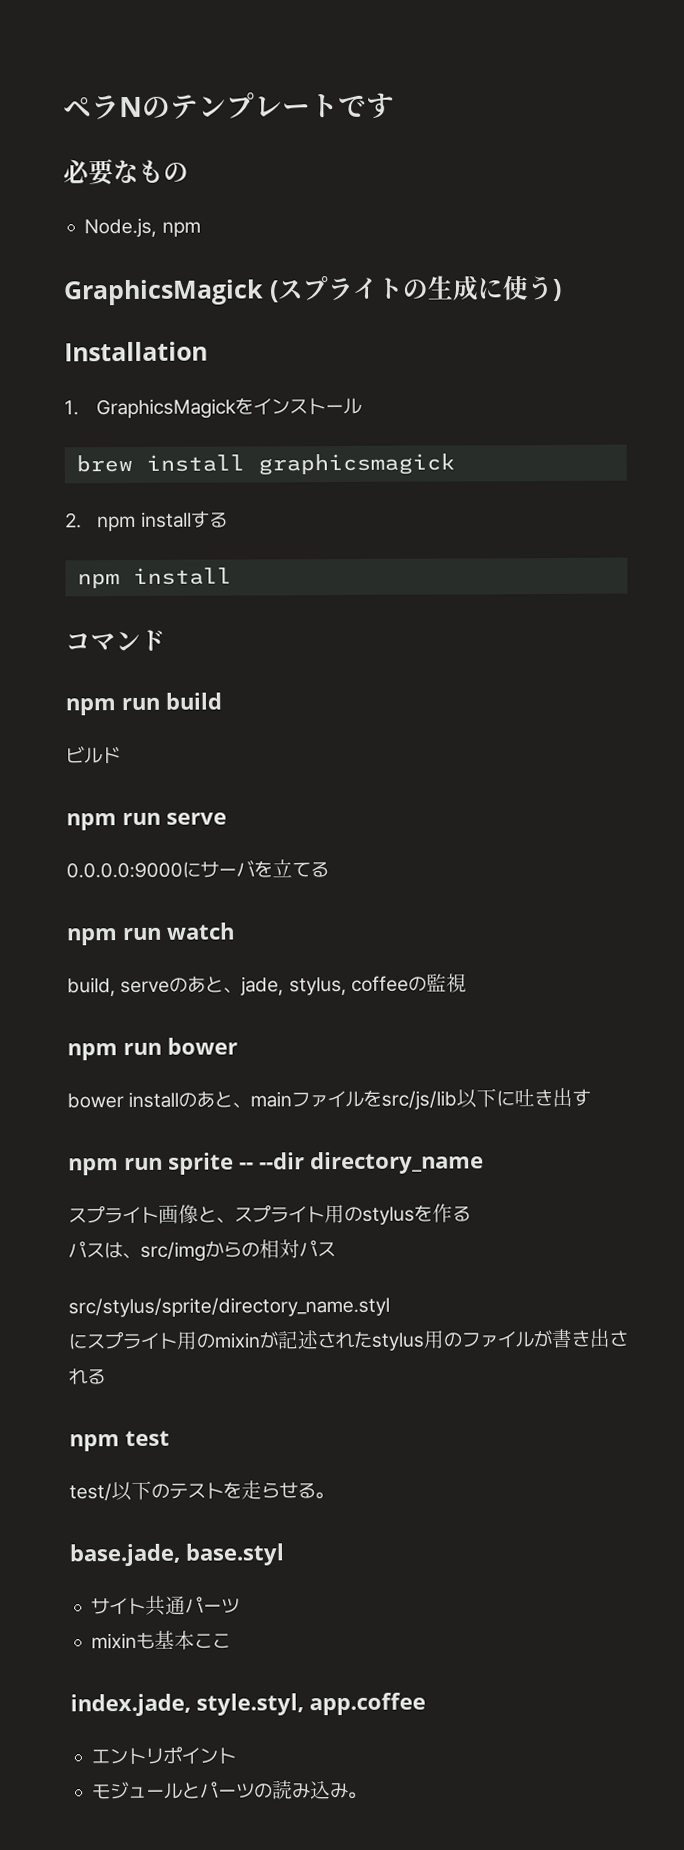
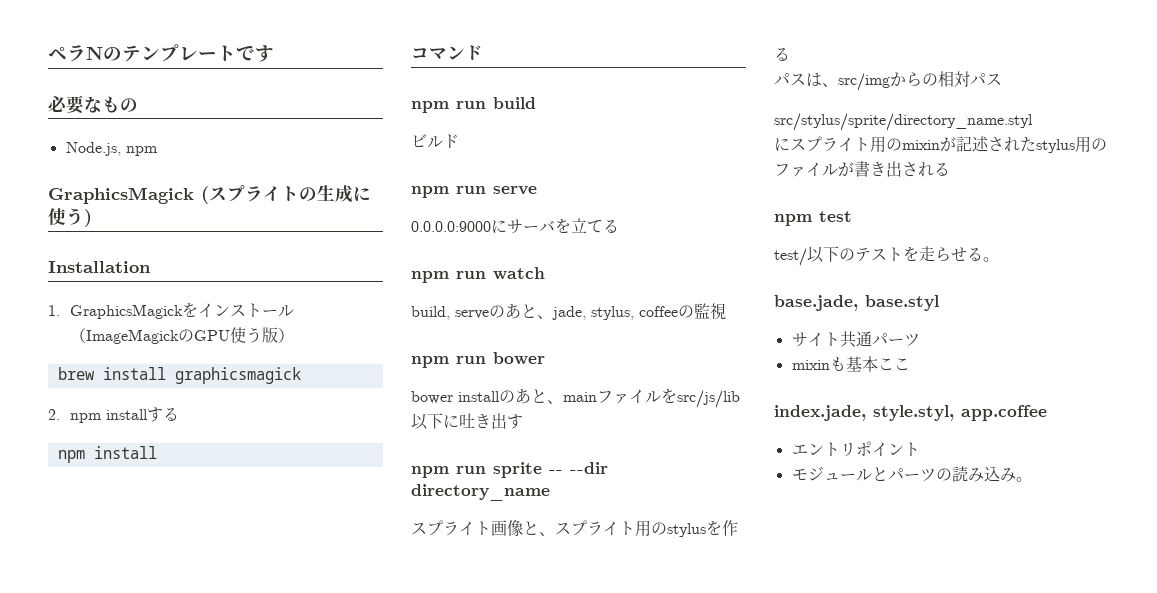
- 1. GraphicsMagickをインストール
+ 1. GraphicsMagickをインストール（ImageMagickのGPU使う版）

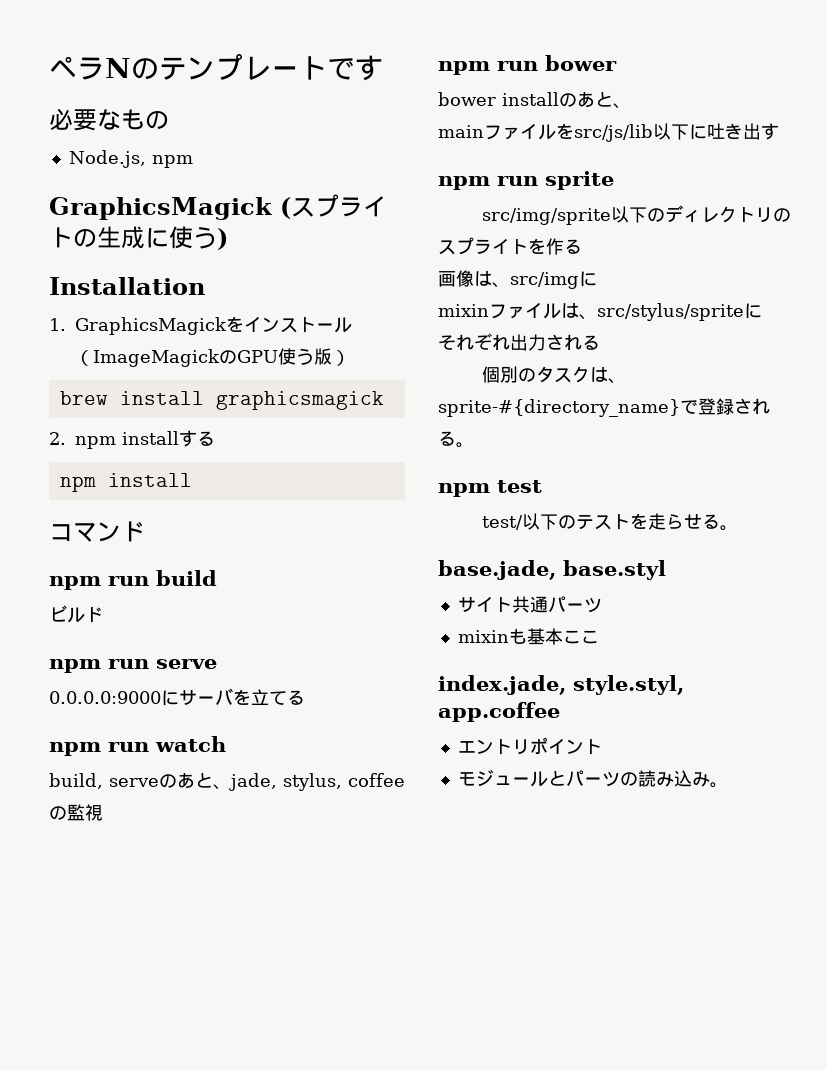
- bower installのあと、mainファイルをsrc/js/lib以下に吐き出す
+ bower installのあと、
+ mainファイルをsrc/js/lib以下に吐き出す
- npm run sprite -- --dir directory_name
- スプライト画像と、スプライト用のstylusを作る
+ npm run sprite
+ src/img/sprite以下のディレクトリのスプライトを作る
- パスは、src/imgからの相対パス
- src/stylus/sprite/directory_name.styl
- にスプライト用のmixinが記述されたstylus用のファイルが書き出される
+ 画像は、src/imgに
+ mixinファイルは、src/stylus/spriteに
+ それぞれ出力される
+ 個別のタスクは、sprite-#{directory_name}で登録される。

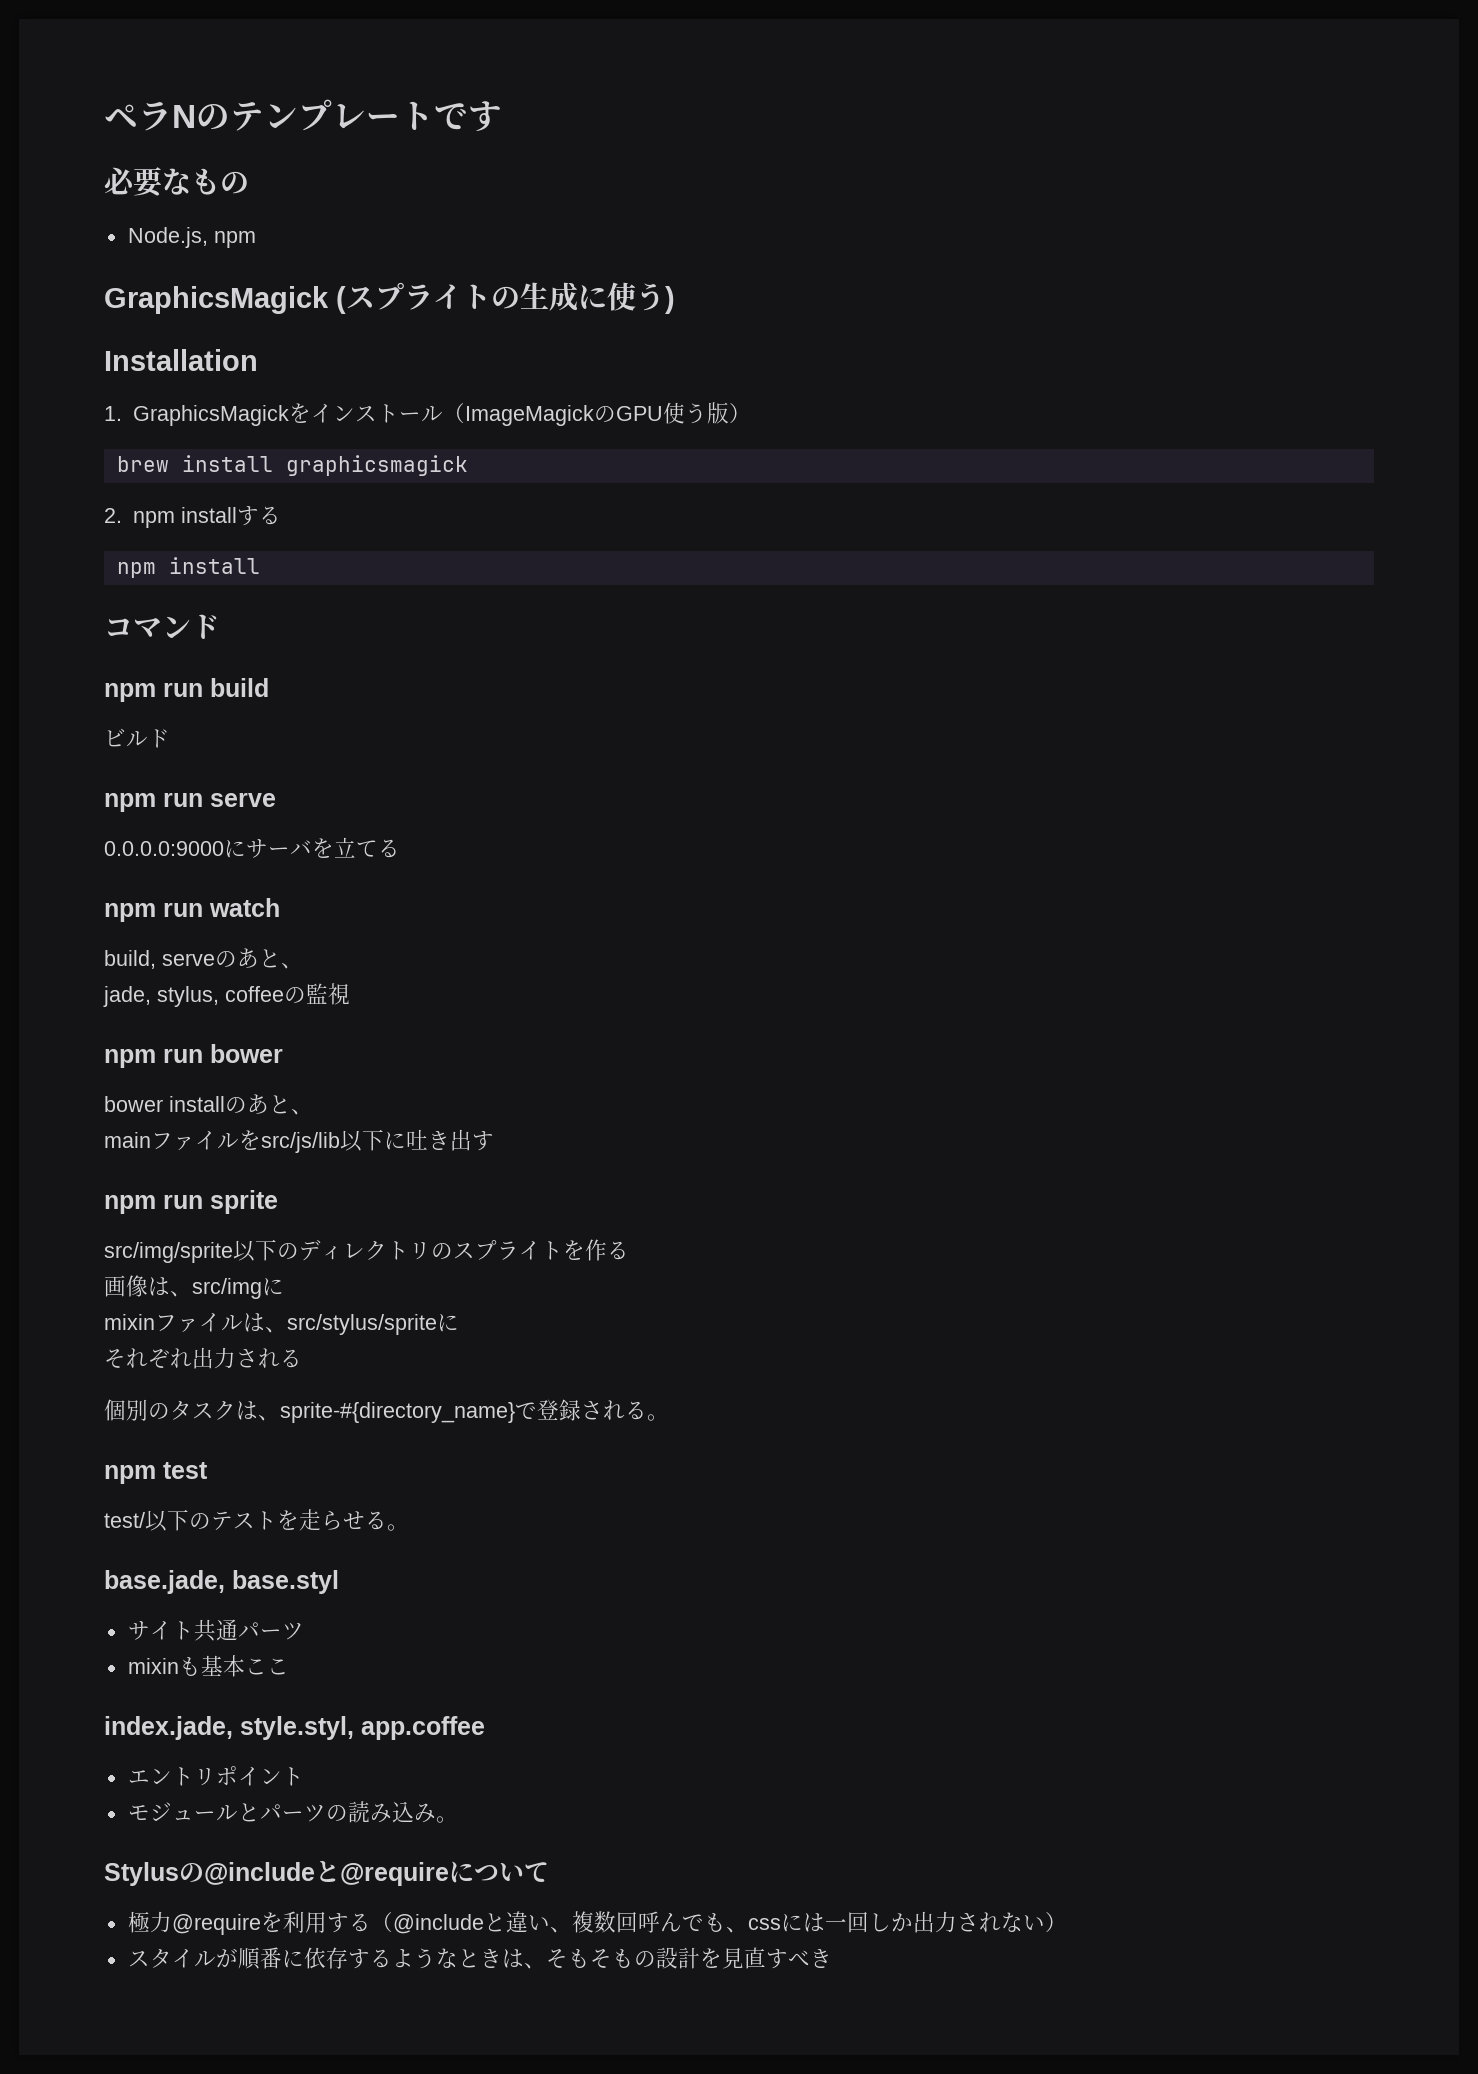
- build, serveのあと、jade, stylus, coffeeの監視
+ build, serveのあと、
+ jade, stylus, coffeeの監視
+ Stylusの@includeと@requireについて
+ 極力@requireを利用する（@includeと違い、複数回呼んでも、cssには一回しか出力されない）
+ スタイルが順番に依存するようなときは、そもそもの設計を見直すべき

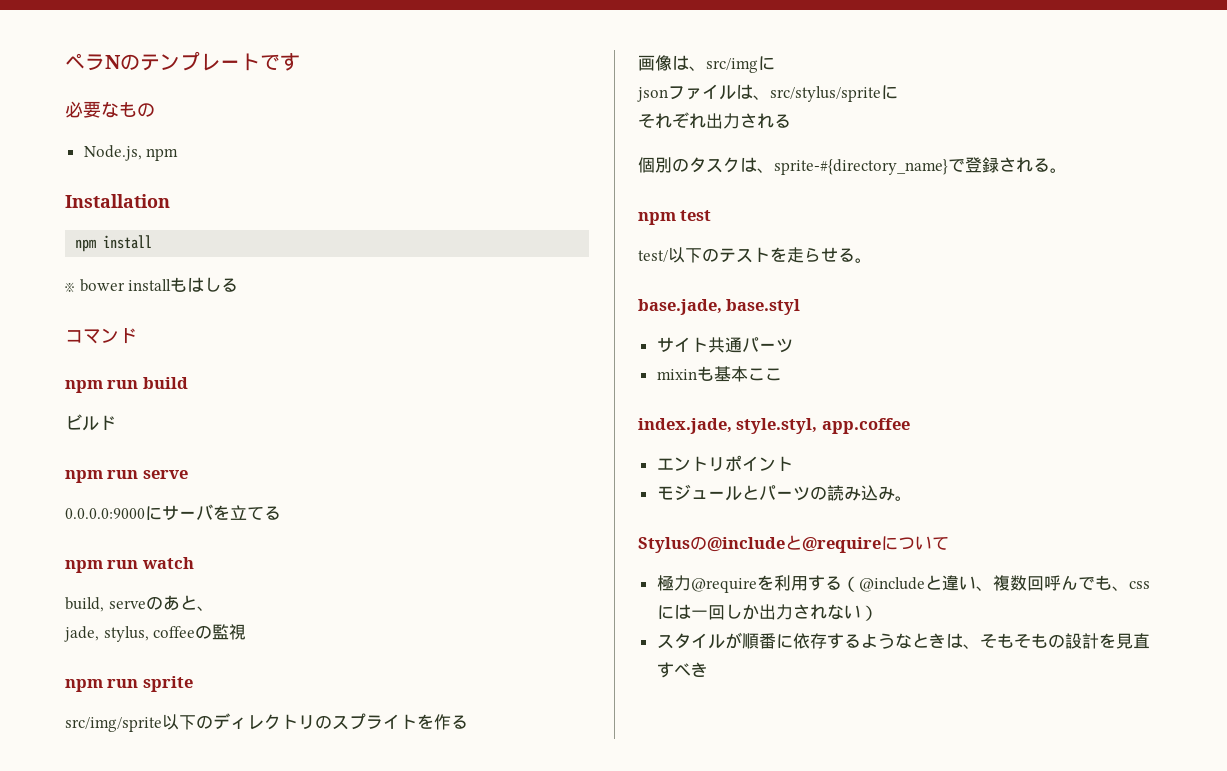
- GraphicsMagick (スプライトの生成に使う)
  Installation
- 1. GraphicsMagickをインストール（ImageMagickのGPU使う版）
- brew install graphicsmagick
- 2. npm installする
  npm install
+ ※ bower installもはしる
- npm run bower
- bower installのあと、
- mainファイルをsrc/js/lib以下に吐き出す
- mixinファイルは、src/stylus/spriteに
+ jsonファイルは、src/stylus/spriteに

